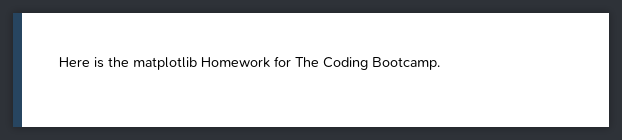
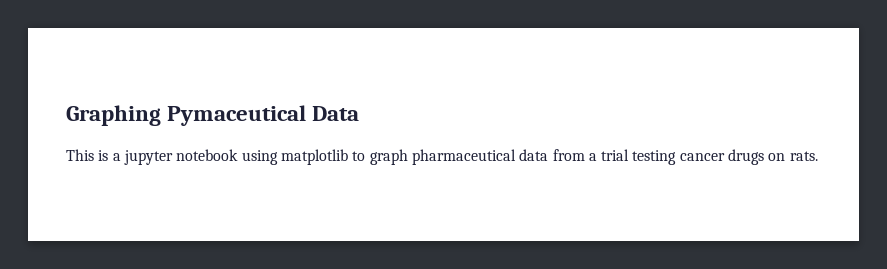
- Here is the matplotlib Homework for The Coding Bootcamp.
+ Graphing Pymaceutical Data
+ This is a jupyter notebook using matplotlib to graph pharmaceutical data from a trial testing cancer drugs on rats.

